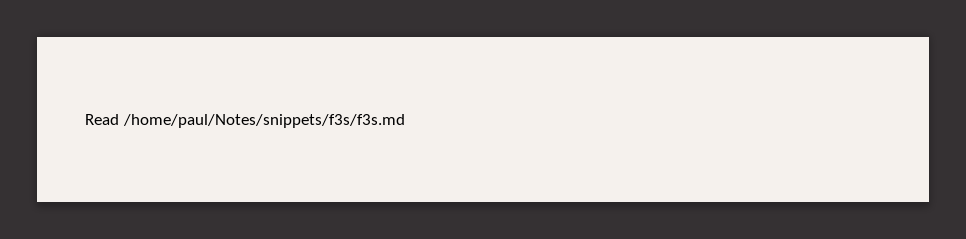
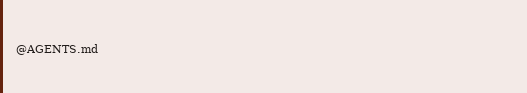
- Read /home/paul/Notes/snippets/f3s/f3s.md
+ @AGENTS.md

